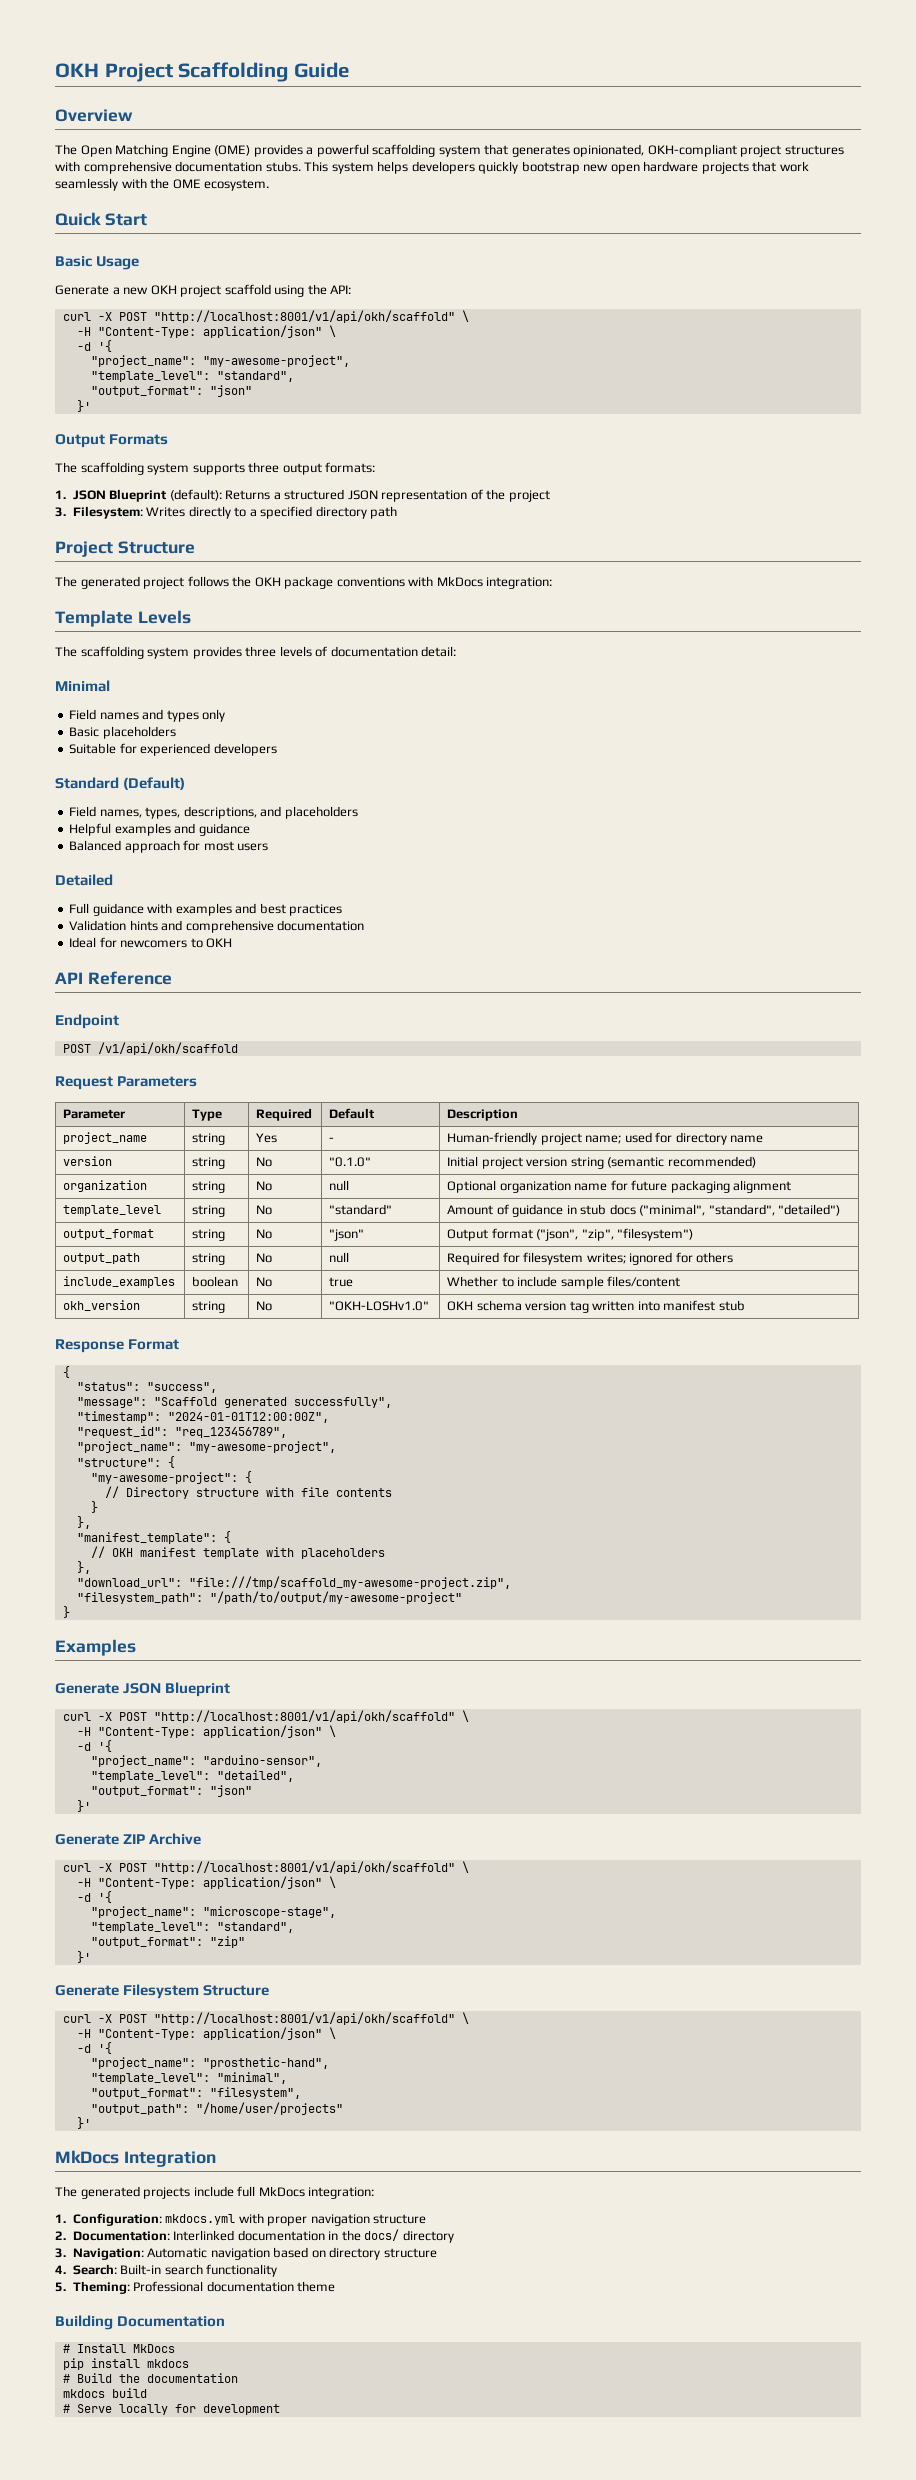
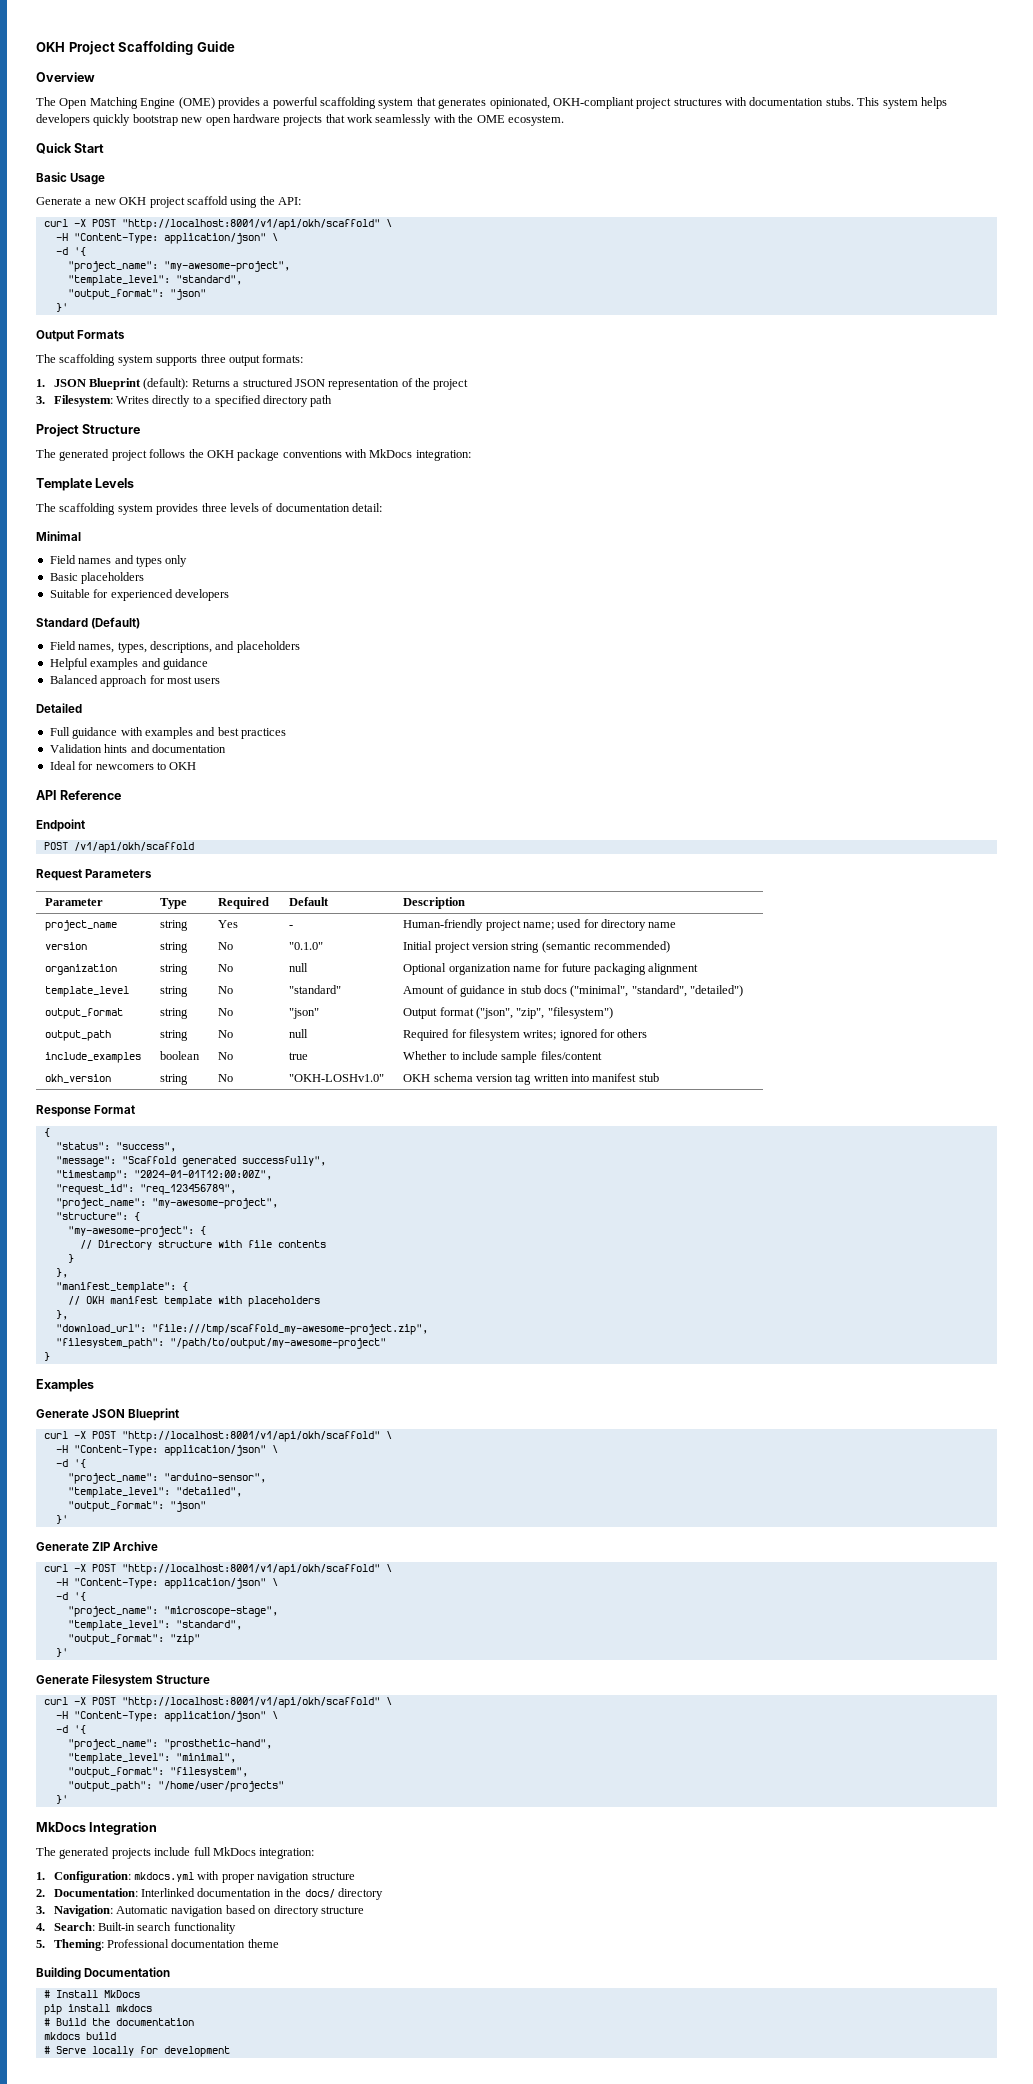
- The Open Matching Engine (OME) provides a powerful scaffolding system that generates opinionated, OKH-compliant project structures with comprehensive documentation stubs.
+ The Open Matching Engine (OME) provides a powerful scaffolding system that generates opinionated, OKH-compliant project structures with documentation stubs.
- Validation hints and comprehensive documentation
+ Validation hints and documentation

